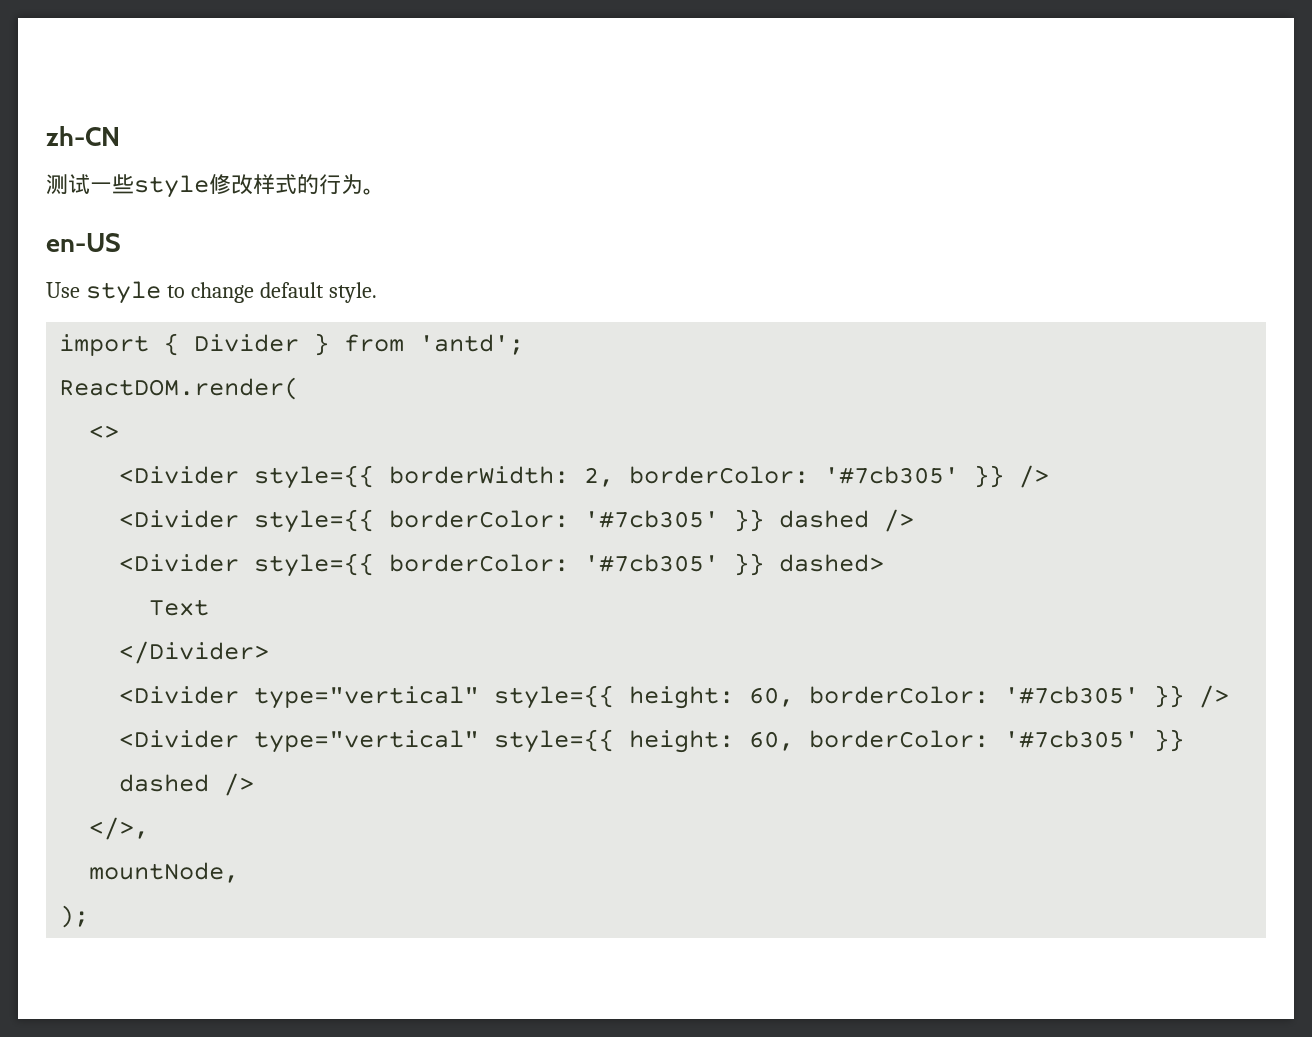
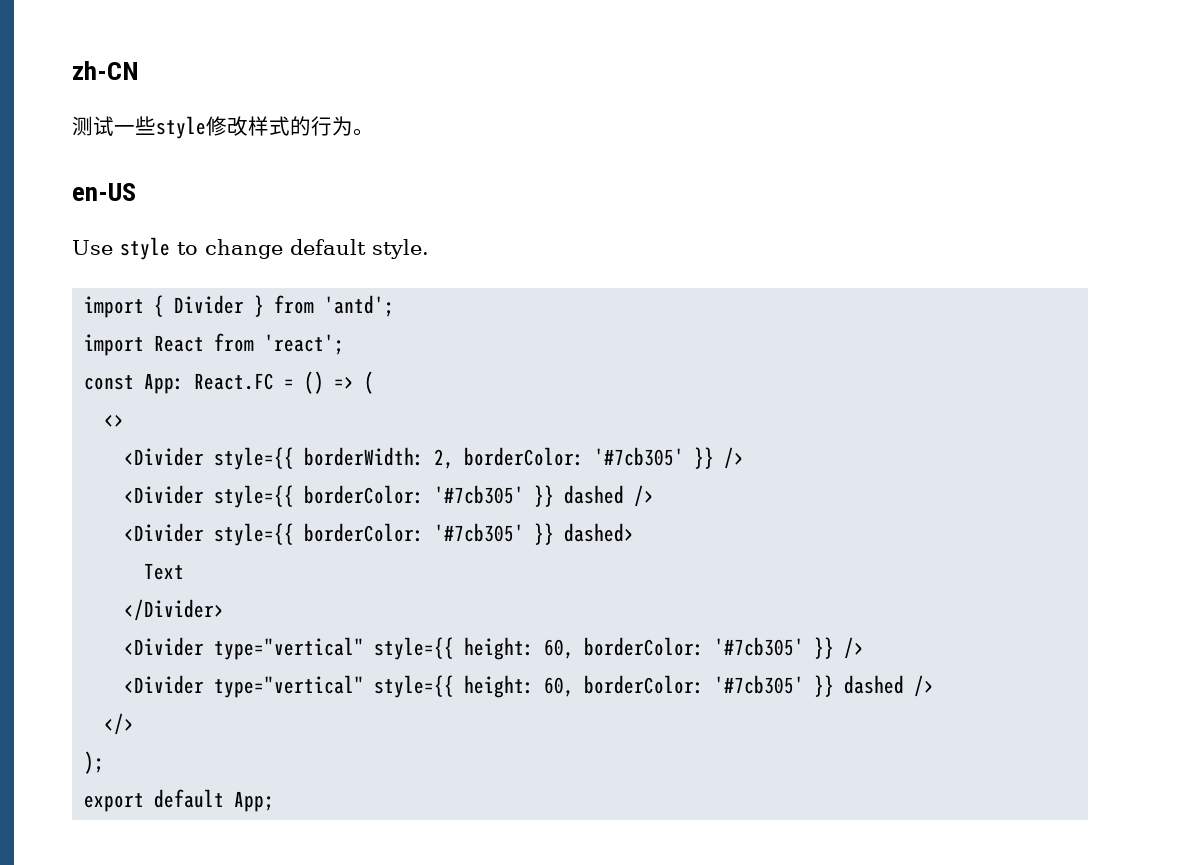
- ReactDOM.render(
+ import React from 'react';
+ const App: React.FC = () => (
- </>,
- mountNode,
+ </>
+ export default App;

